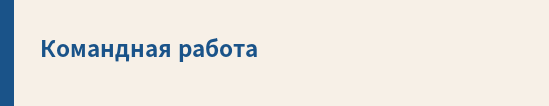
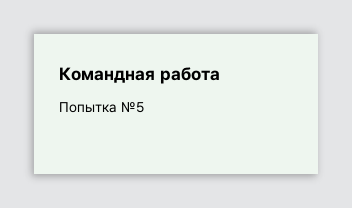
+ Попытка №5

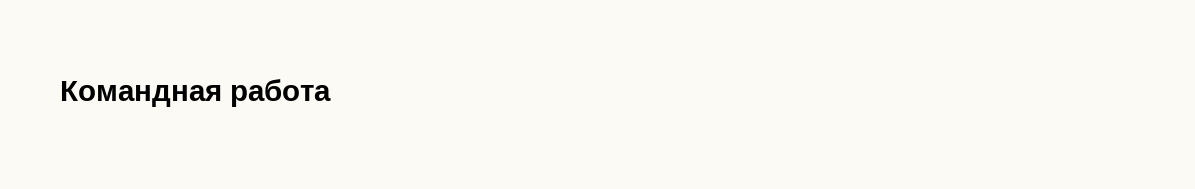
- Попытка №5

